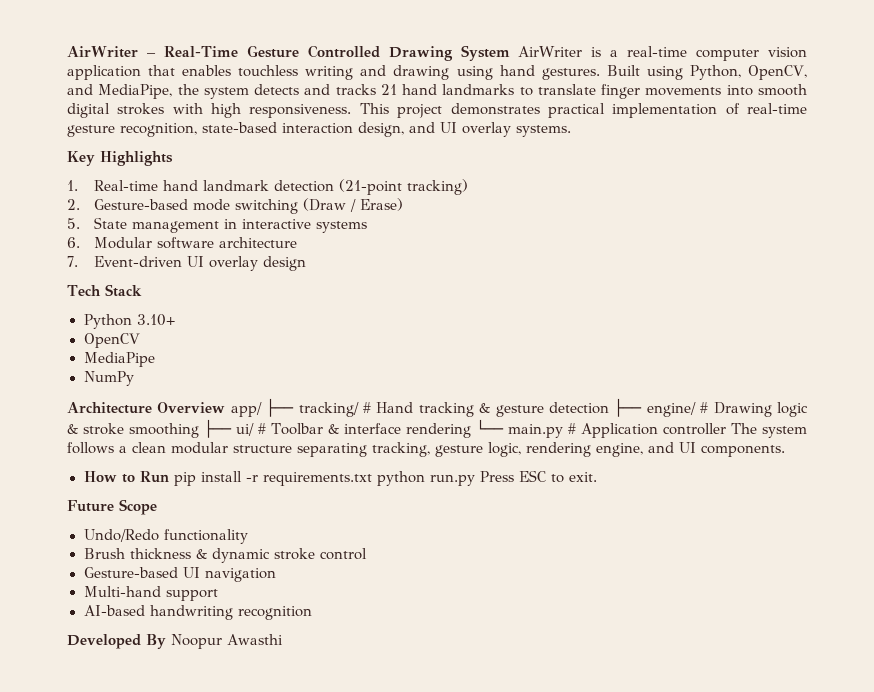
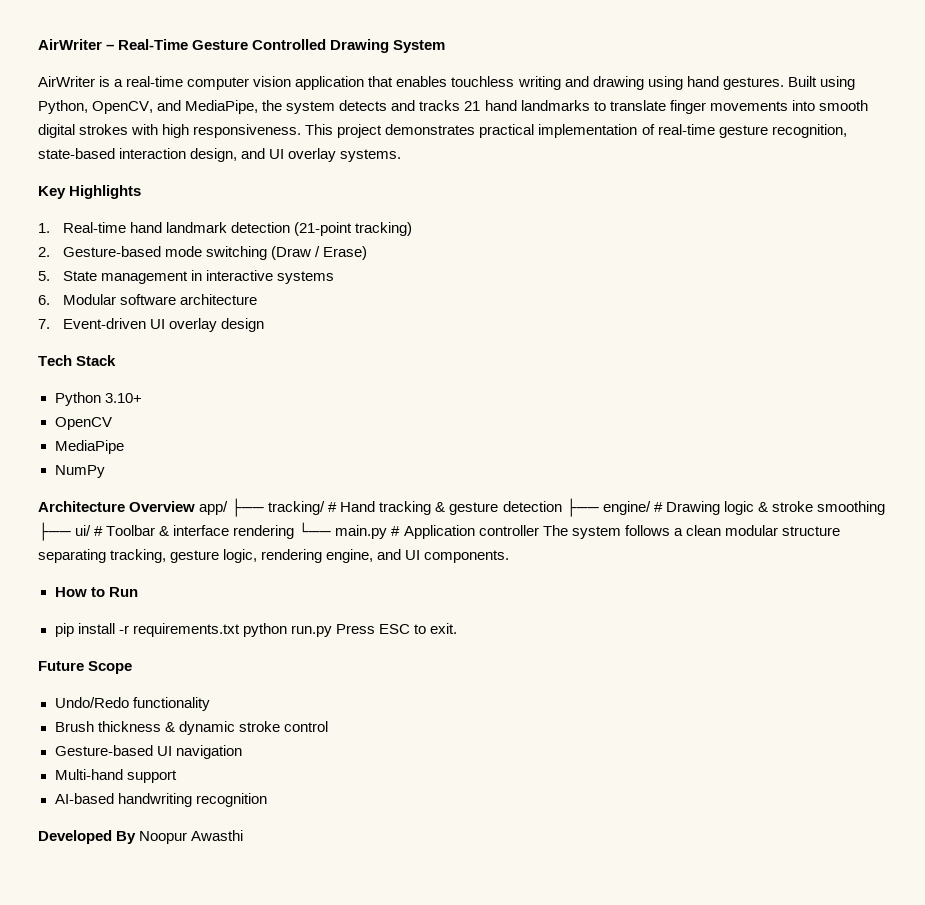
- AirWriter – Real-Time Gesture Controlled Drawing System AirWriter is a real-time computer vision application that enables touchless writing and drawing using hand gestures.
+ AirWriter – Real-Time Gesture Controlled Drawing System
+ AirWriter is a real-time computer vision application that enables touchless writing and drawing using hand gestures.
- How to Run pip install -r requirements.txt python run.py Press ESC to exit.
+ How to Run
+ pip install -r requirements.txt python run.py Press ESC to exit.

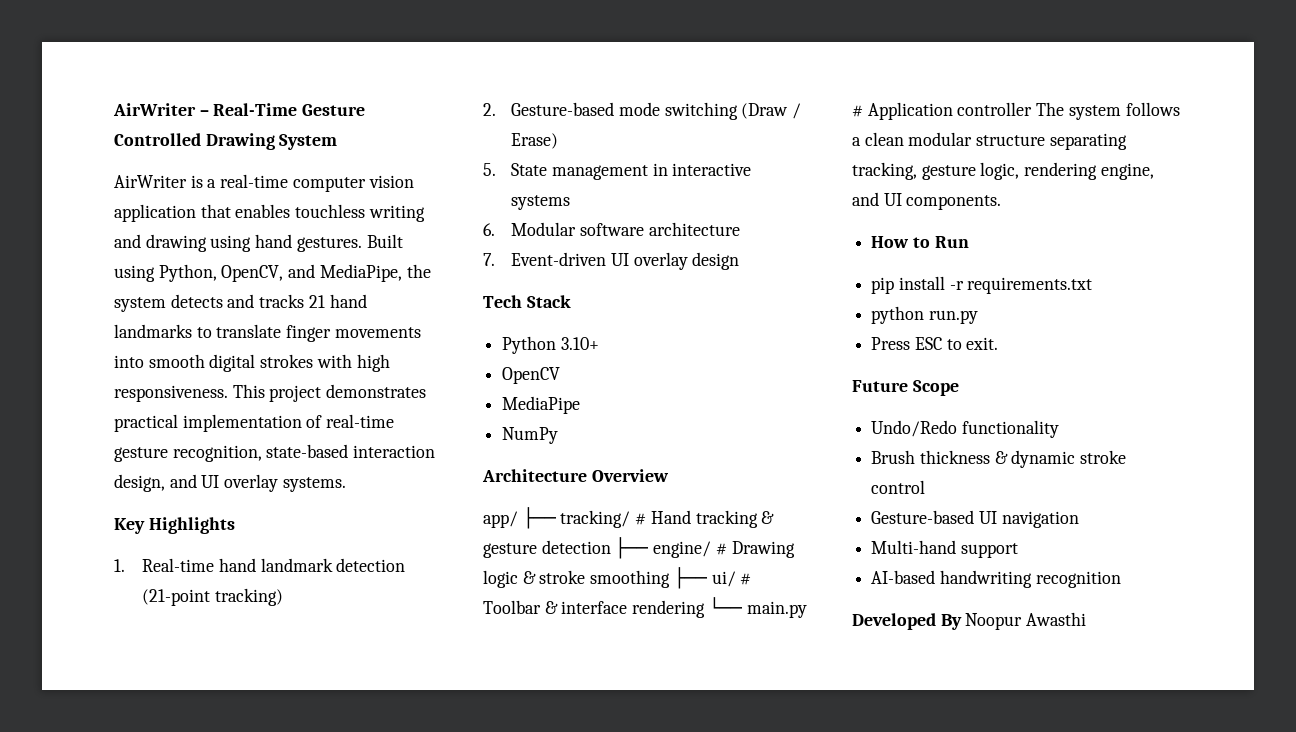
- Architecture Overview app/ ├── tracking/ # Hand tracking & gesture detection ├── engine/ # Drawing logic & stroke smoothing ├── ui/ # Toolbar & interface rendering └── main.py # Application controller The system follows a clean modular structure separating tracking, gesture logic, rendering engine, and UI components.
+ Architecture Overview
+ app/ ├── tracking/ # Hand tracking & gesture detection ├── engine/ # Drawing logic & stroke smoothing ├── ui/ # Toolbar & interface rendering └── main.py # Application controller The system follows a clean modular structure separating tracking, gesture logic, rendering engine, and UI components.
- pip install -r requirements.txt python run.py Press ESC to exit.
+ pip install -r requirements.txt
+ python run.py
+ Press ESC to exit.

